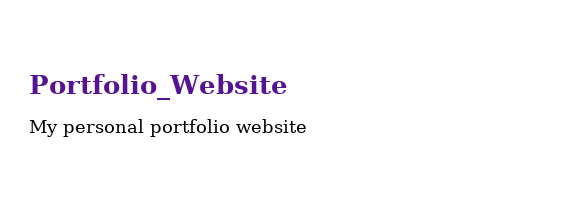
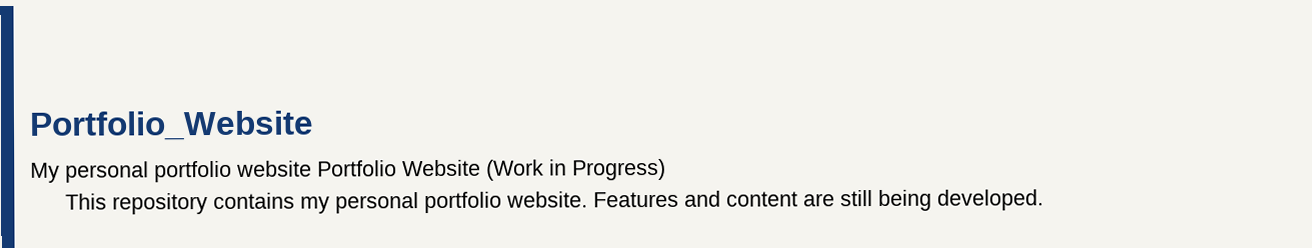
- My personal portfolio website
+ My personal portfolio website Portfolio Website (Work in Progress)
+ This repository contains my personal portfolio website. Features and content are still being developed.

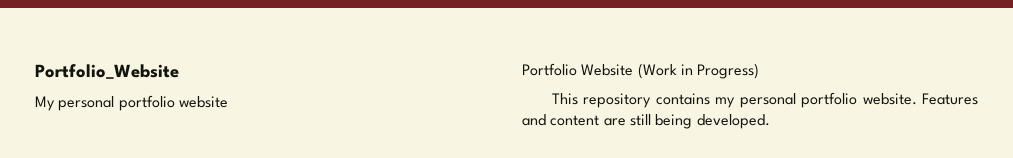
- My personal portfolio website Portfolio Website (Work in Progress)
+ My personal portfolio website
+ Portfolio Website (Work in Progress)

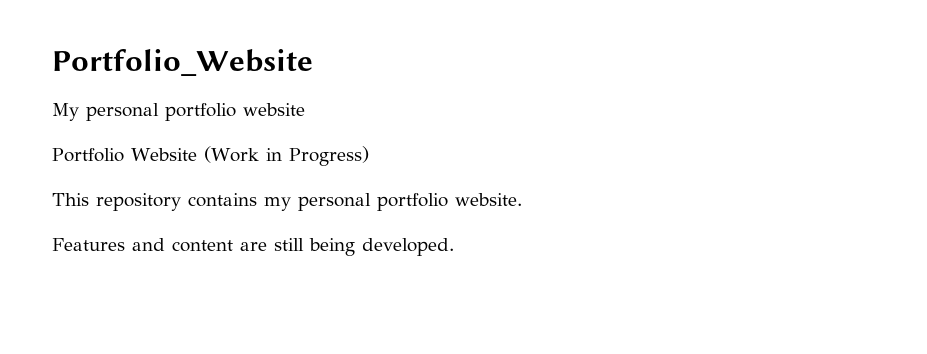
- This repository contains my personal portfolio website. Features and content are still being developed.
+ This repository contains my personal portfolio website.
+ Features and content are still being developed.

